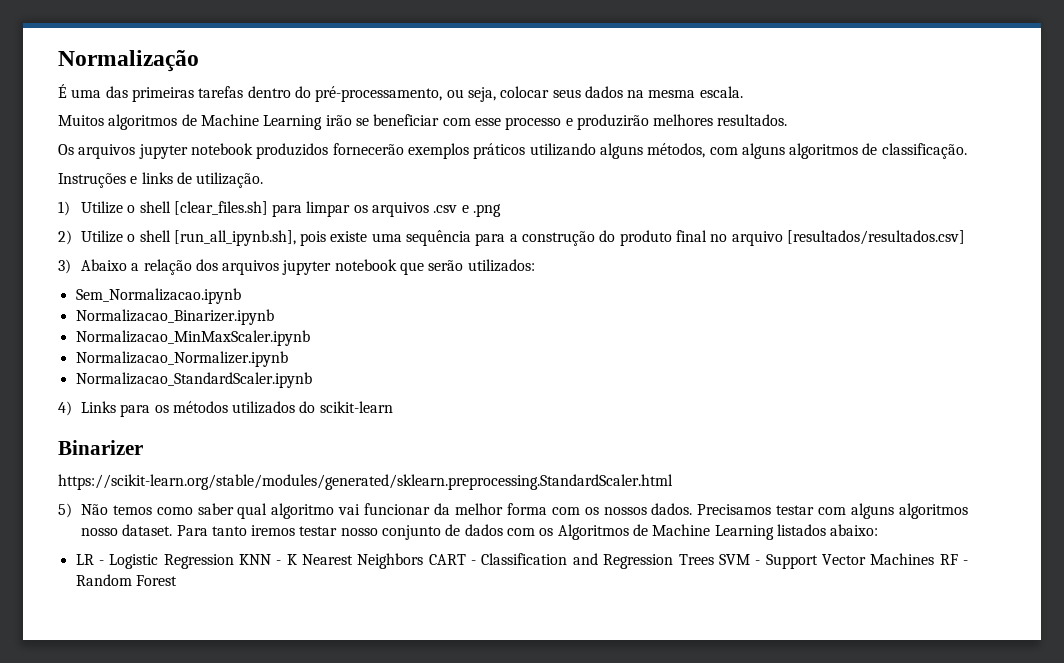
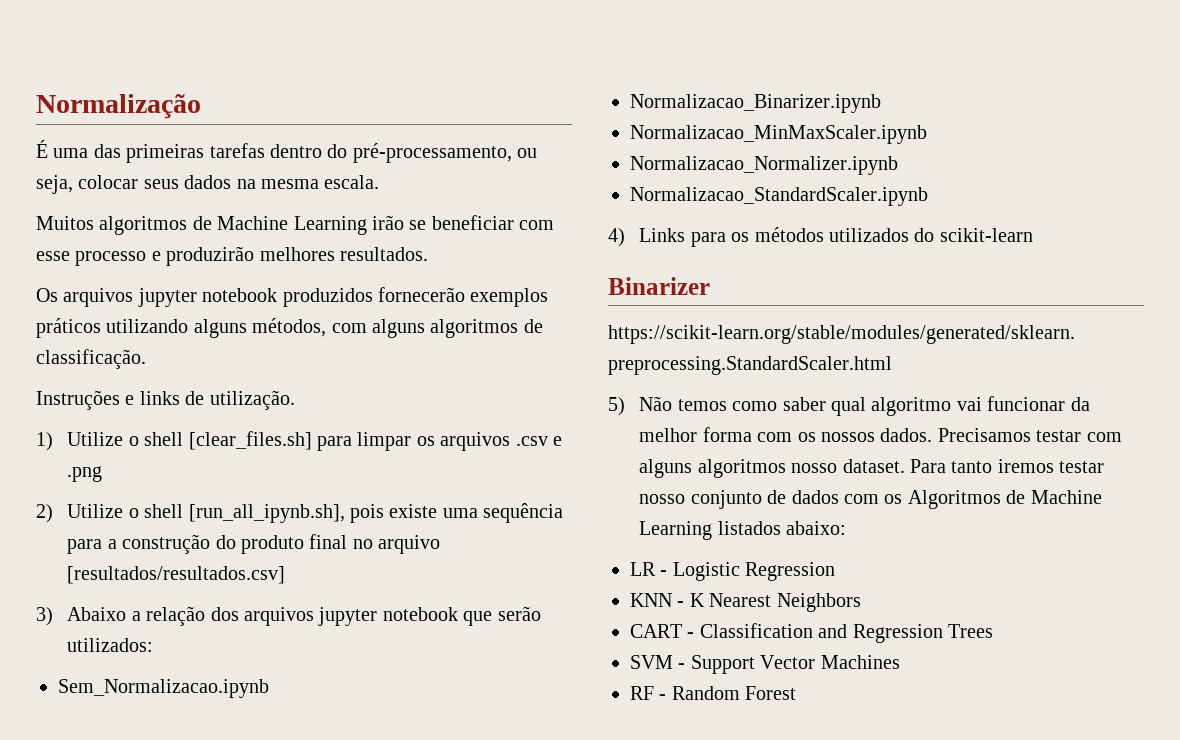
- LR - Logistic Regression KNN - K Nearest Neighbors CART - Classification and Regression Trees SVM - Support Vector Machines RF - Random Forest
+ LR - Logistic Regression
+ KNN - K Nearest Neighbors
+ CART - Classification and Regression Trees
+ SVM - Support Vector Machines
+ RF - Random Forest

